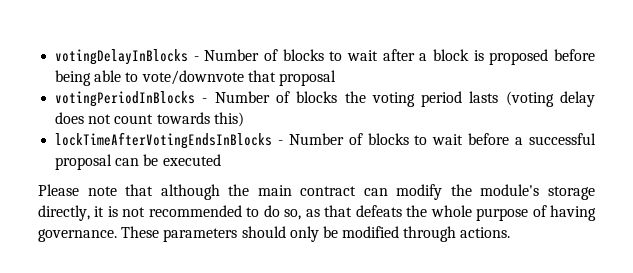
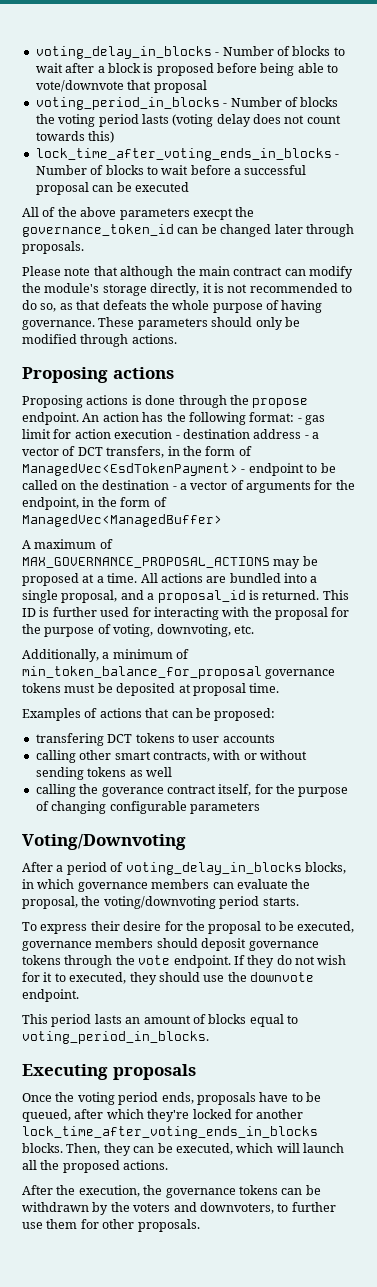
- votingDelayInBlocks - Number of blocks to wait after a block is proposed before being able to vote/downvote that proposal
+ voting_delay_in_blocks - Number of blocks to wait after a block is proposed before being able to vote/downvote that proposal
- votingPeriodInBlocks - Number of blocks the voting period lasts (voting delay does not count towards this)
+ voting_period_in_blocks - Number of blocks the voting period lasts (voting delay does not count towards this)
- lockTimeAfterVotingEndsInBlocks - Number of blocks to wait before a successful proposal can be executed
+ lock_time_after_voting_ends_in_blocks - Number of blocks to wait before a successful proposal can be executed
+ All of the above parameters execpt the governance_token_id can be changed later through proposals.
  These parameters should only be modified through actions.
+ Proposing actions
+ Proposing actions is done through the propose endpoint. An action has the following format: - gas limit for action execution - destination address - a vector of DCT transfers, in the form of ManagedVec<EsdTokenPayment> - endpoint to be called on the destination - a vector of arguments for the endpoint, in the form of ManagedVec<ManagedBuffer>
+ A maximum of MAX_GOVERNANCE_PROPOSAL_ACTIONS may be proposed at a time. All actions are bundled into a single proposal, and a proposal_id is returned. This ID is further used for interacting with the proposal for the purpose of voting, downvoting, etc.
+ Additionally, a minimum of min_token_balance_for_proposal governance tokens must be deposited at proposal time.
+ Examples of actions that can be proposed:
+ transfering DCT tokens to user accounts
+ calling other smart contracts, with or without sending tokens as well
+ calling the goverance contract itself, for the purpose of changing configurable parameters
+ Voting/Downvoting
+ After a period of voting_delay_in_blocks blocks, in which governance members can evaluate the proposal, the voting/downvoting period starts.
+ To express their desire for the proposal to be executed, governance members should deposit governance tokens through the vote endpoint. If they do not wish for it to executed, they should use the downvote endpoint.
+ This period lasts an amount of blocks equal to voting_period_in_blocks.
+ Executing proposals
+ Once the voting period ends, proposals have to be queued, after which they're locked for another lock_time_after_voting_ends_in_blocks blocks. Then, they can be executed, which will launch all the proposed actions.
+ After the execution, the governance tokens can be withdrawn by the voters and downvoters, to further use them for other proposals.

